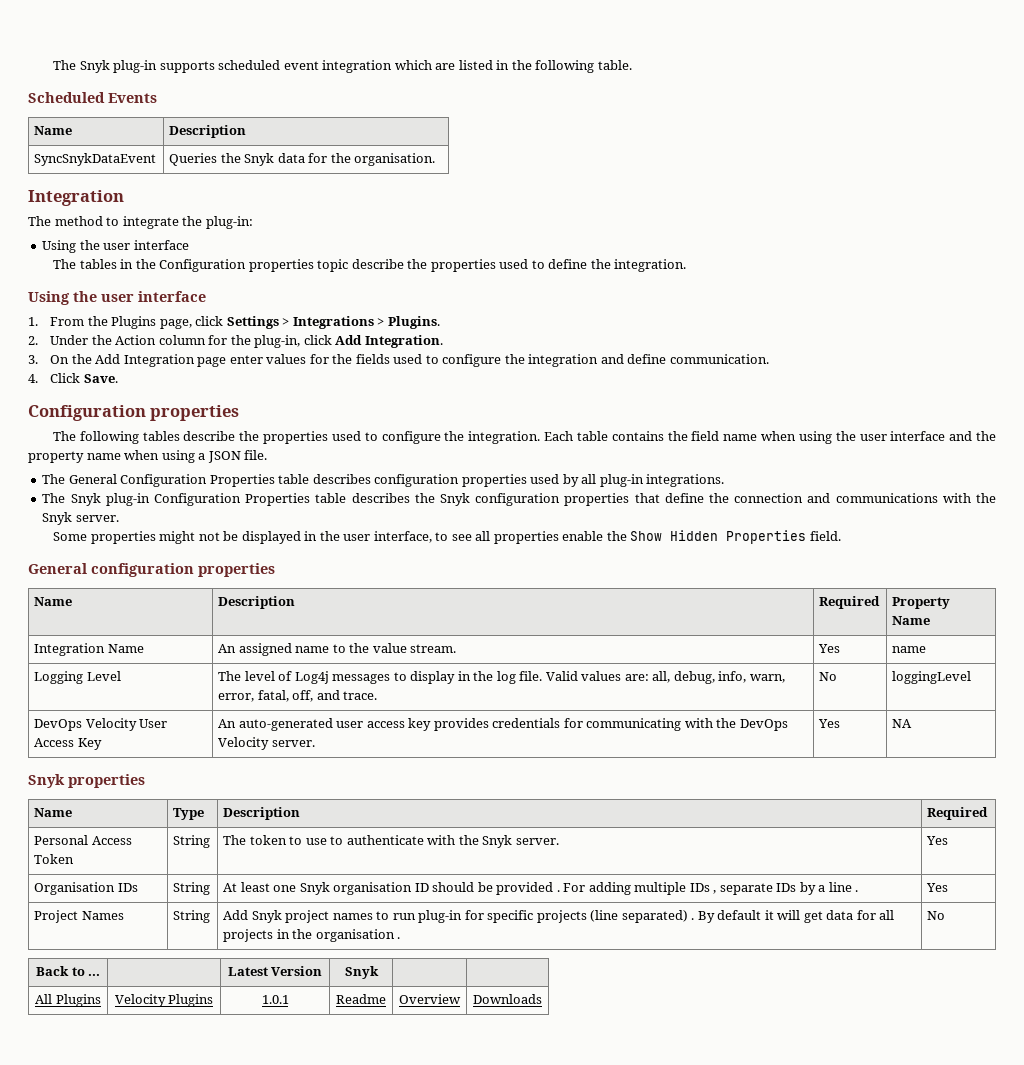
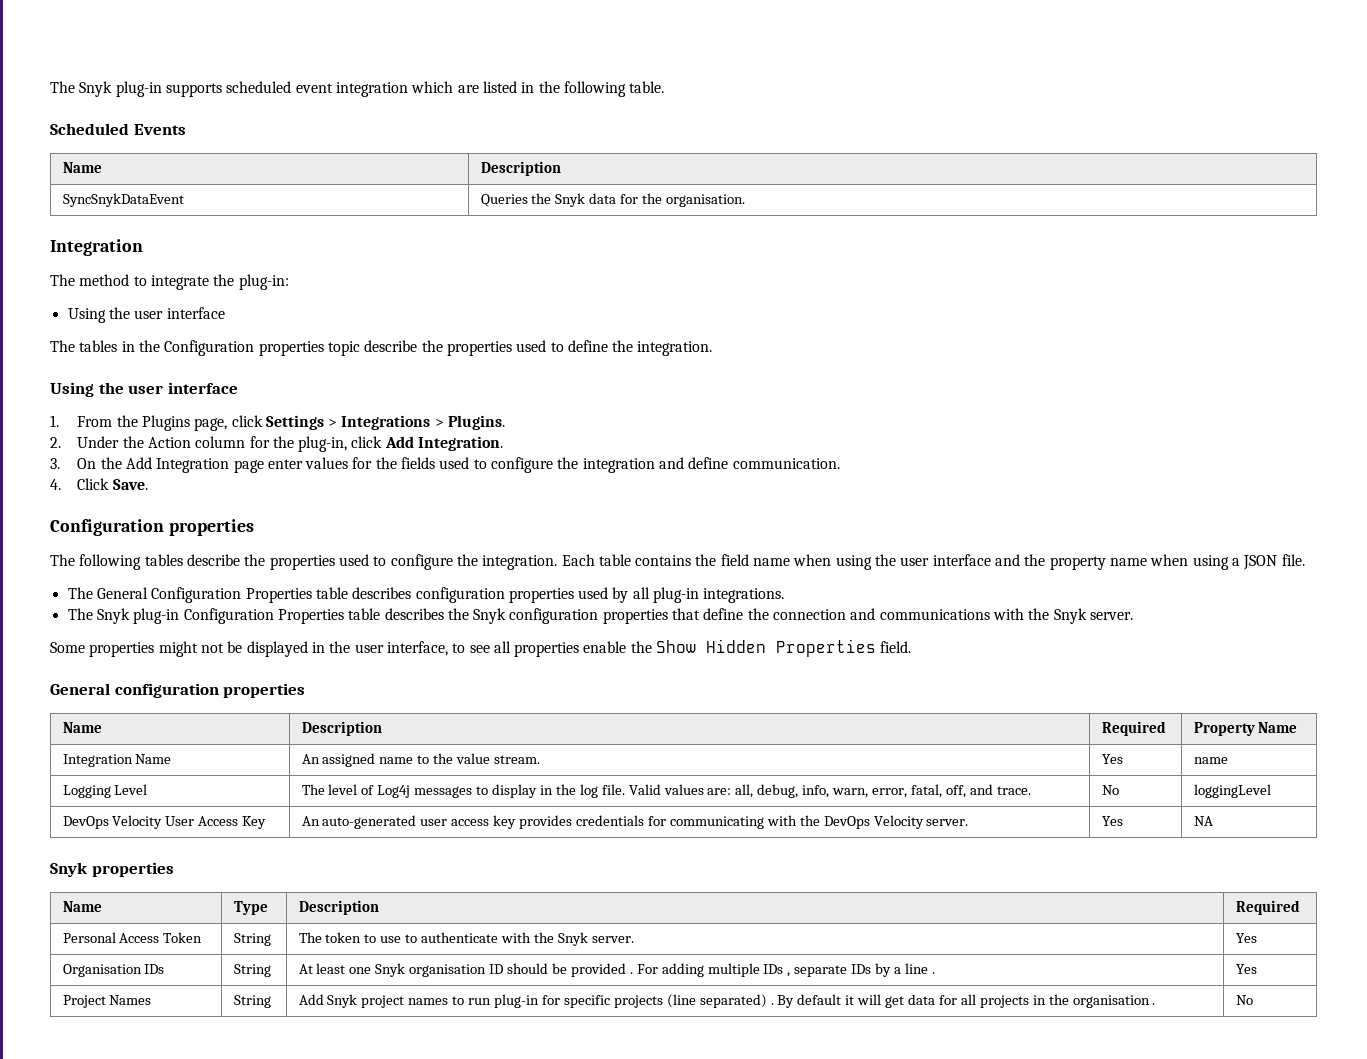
- Back to ... | | Latest Version | Snyk | |
- All Plugins | Velocity Plugins | 1.0.1 | Readme | Overview | Downloads

